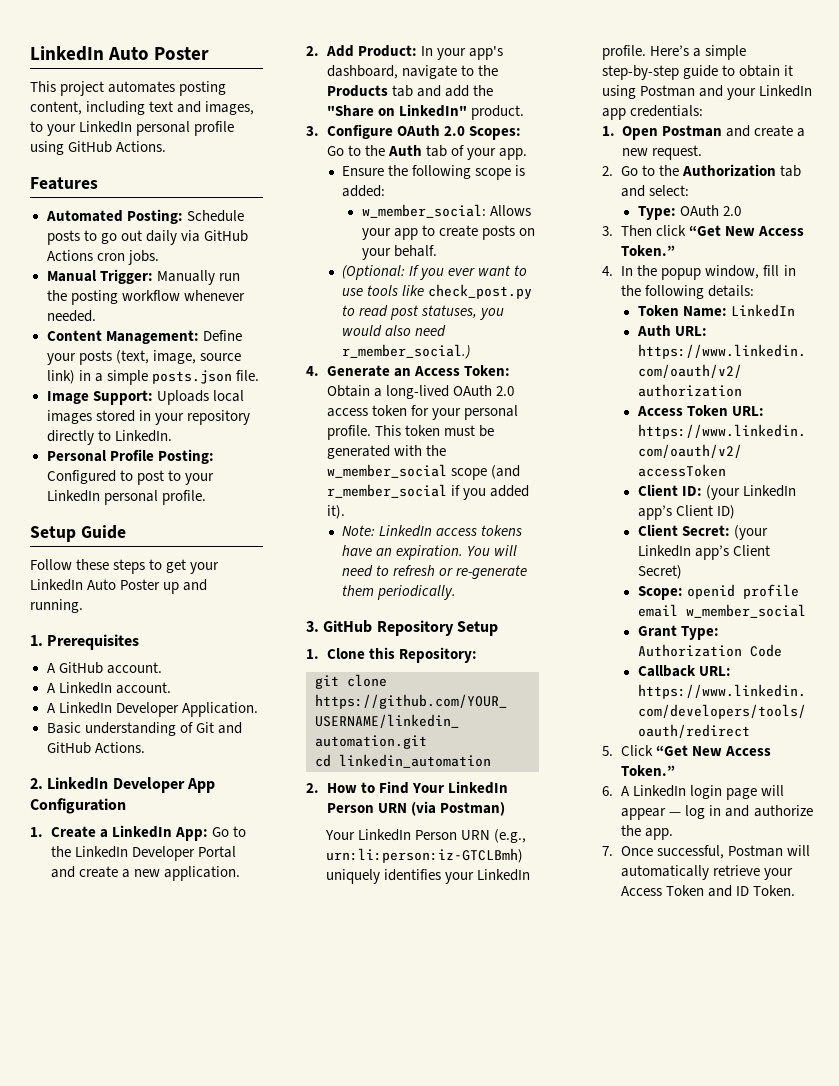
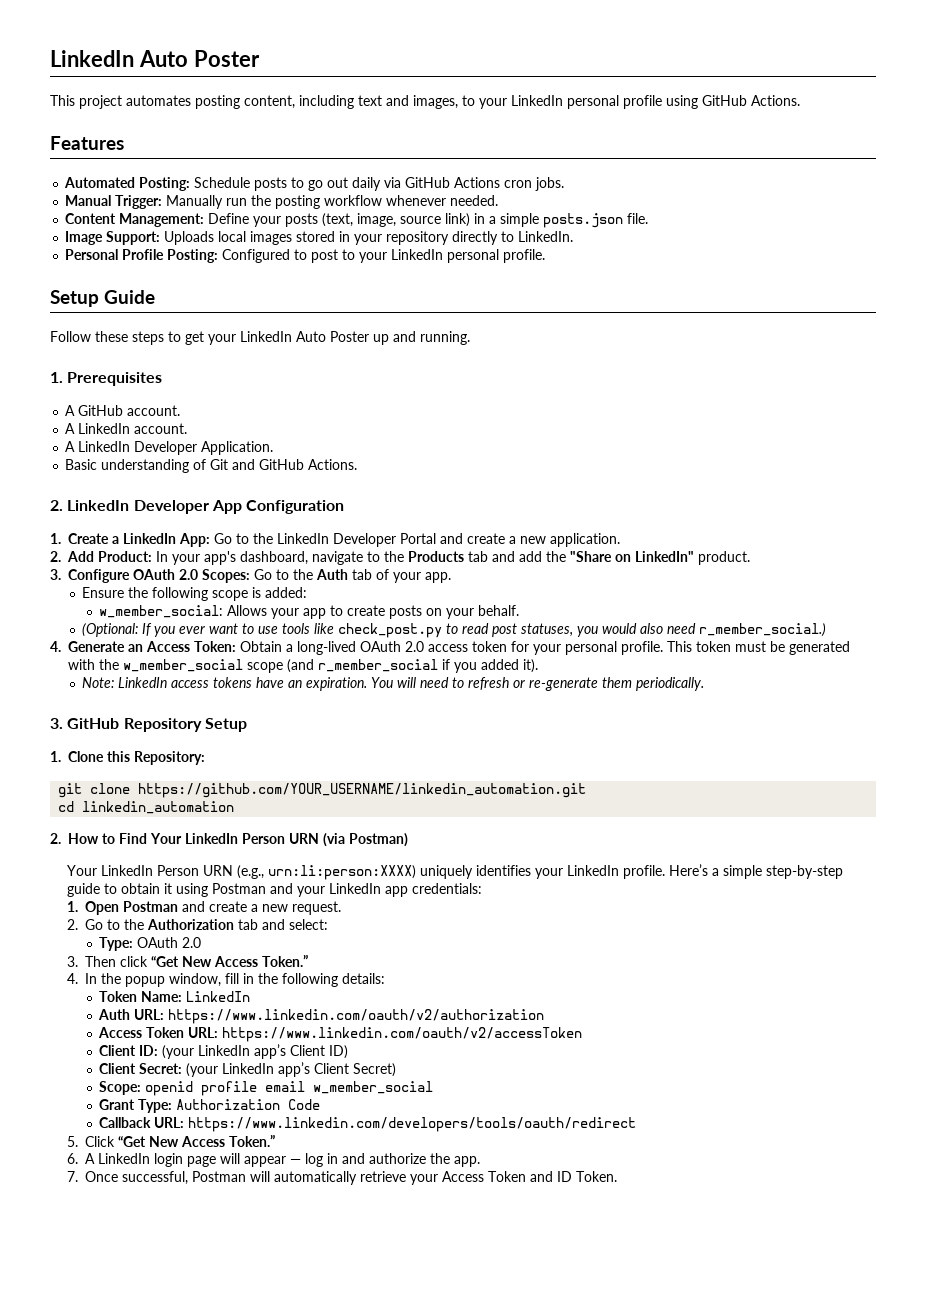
- Your LinkedIn Person URN (e.g., urn:li:person:iz-GTCLBmh) uniquely identifies your LinkedIn profile.
+ Your LinkedIn Person URN (e.g., urn:li:person:XXXX) uniquely identifies your LinkedIn profile.

